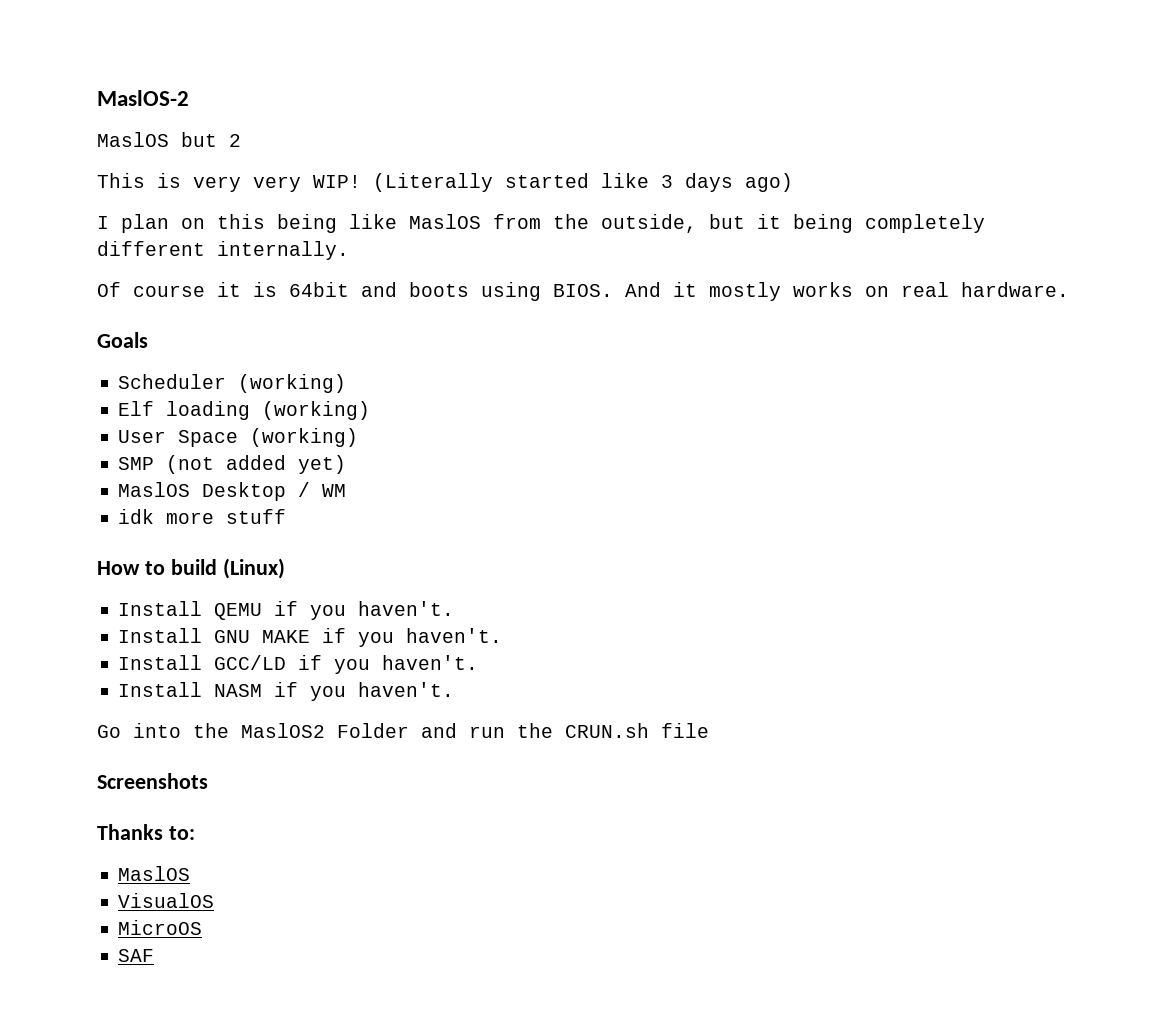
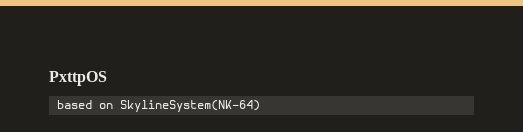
- MaslOS-2
- MaslOS but 2
- This is very very WIP! (Literally started like 3 days ago)
- I plan on this being like MaslOS from the outside, but it being completely different internally.
- Of course it is 64bit and boots using BIOS. And it mostly works on real hardware.
- Goals
- Scheduler (working)
- Elf loading (working)
- User Space (working)
- SMP (not added yet)
- MaslOS Desktop / WM
- idk more stuff
- How to build (Linux)
- Install QEMU if you haven't.
- Install GNU MAKE if you haven't.
- Install GCC/LD if you haven't.
- Install NASM if you haven't.
- Go into the MaslOS2 Folder and run the CRUN.sh file
- Screenshots
- Thanks to:
- MaslOS
- VisualOS
- MicroOS
- SAF
+ PxttpOS
+ based on SkylineSystem(NK-64)

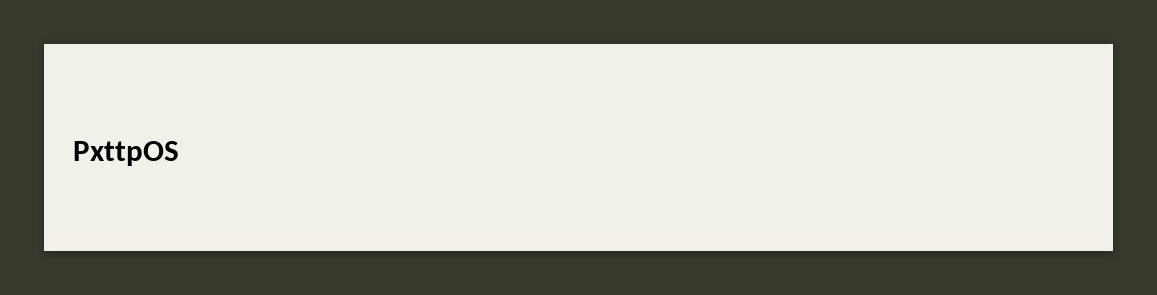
- based on SkylineSystem(NK-64)

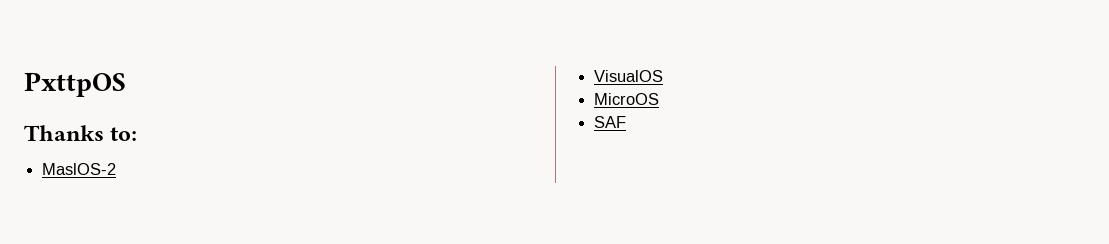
+ Thanks to:
+ MaslOS-2
+ VisualOS
+ MicroOS
+ SAF

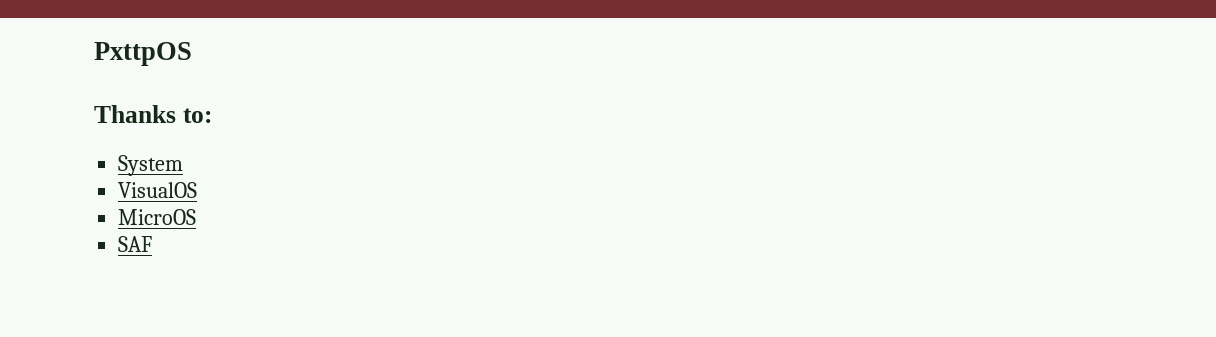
- MaslOS-2
+ System

